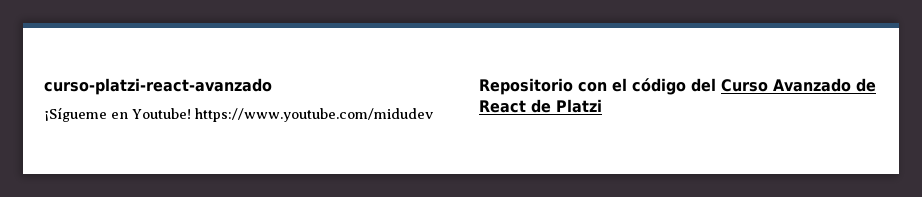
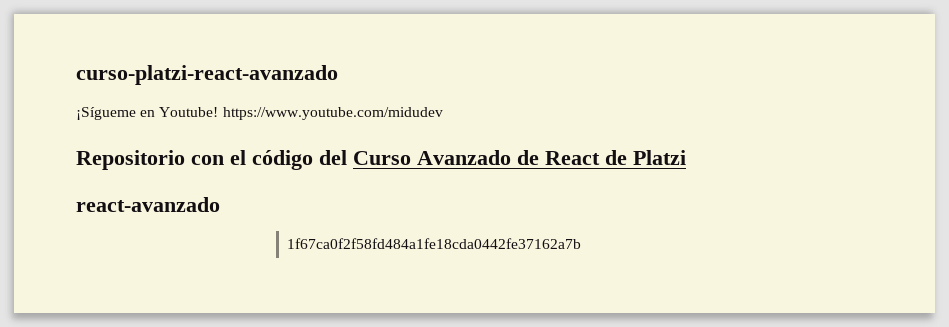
+ react-avanzado
+ 1f67ca0f2f58fd484a1fe18cda0442fe37162a7b

